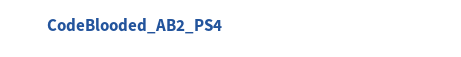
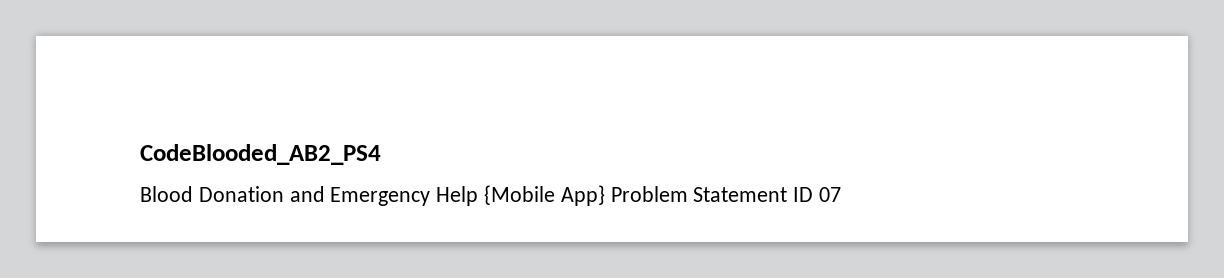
+ Blood Donation and Emergency Help {Mobile App} Problem Statement ID 07

